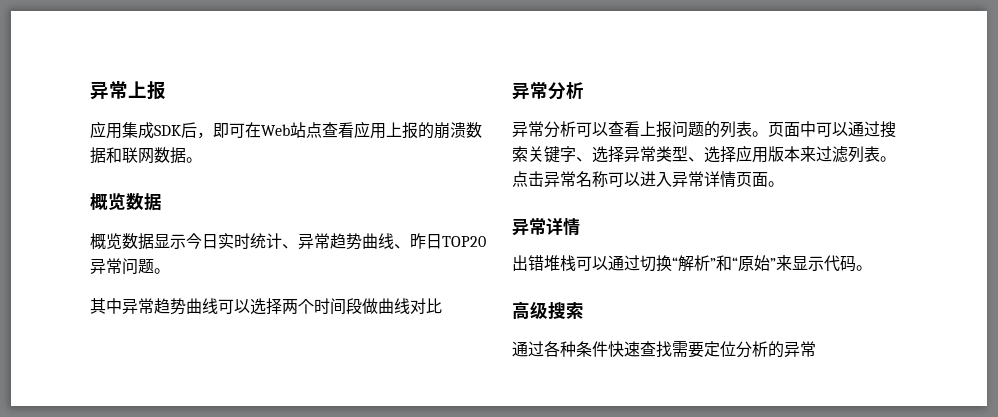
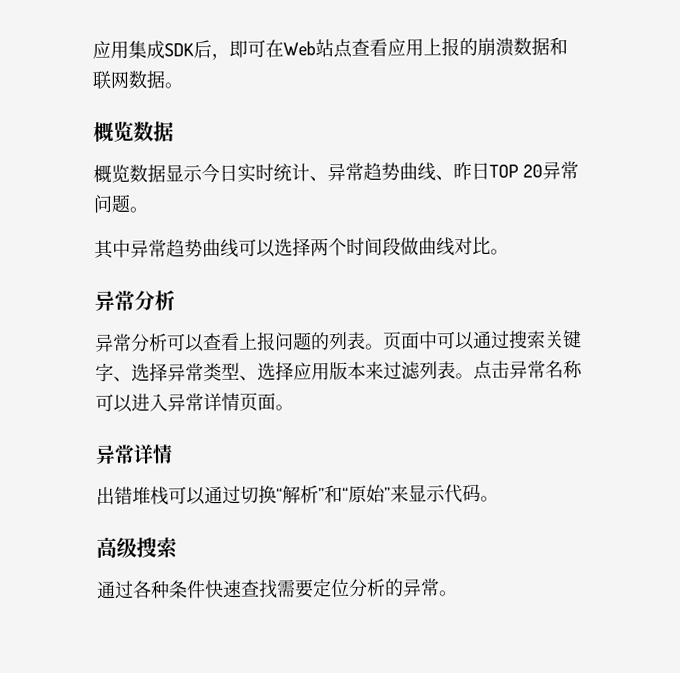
- 异常上报
- 概览数据显示今日实时统计、异常趋势曲线、昨日TOP20异常问题。
+ 概览数据显示今日实时统计、异常趋势曲线、昨日TOP 20异常问题。
- 其中异常趋势曲线可以选择两个时间段做曲线对比
+ 其中异常趋势曲线可以选择两个时间段做曲线对比。
- 通过各种条件快速查找需要定位分析的异常
+ 通过各种条件快速查找需要定位分析的异常。

